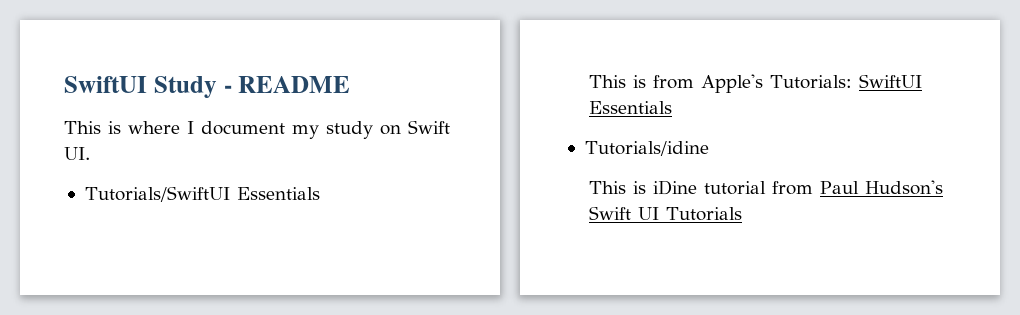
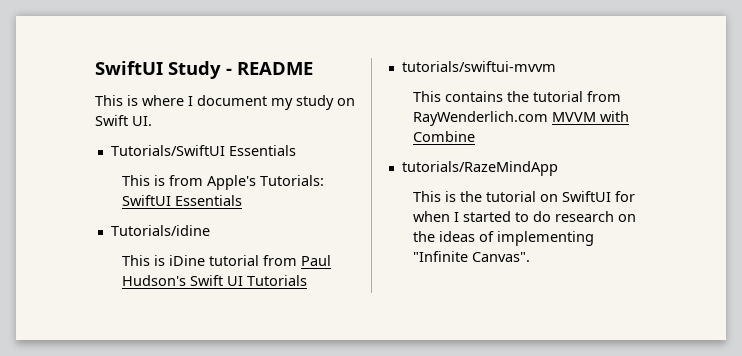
+ tutorials/swiftui-mvvm
+ This contains the tutorial from RayWenderlich.com MVVM with Combine
+ tutorials/RazeMindApp
+ This is the tutorial on SwiftUI for when I started to do research on the ideas of implementing "Infinite Canvas".

